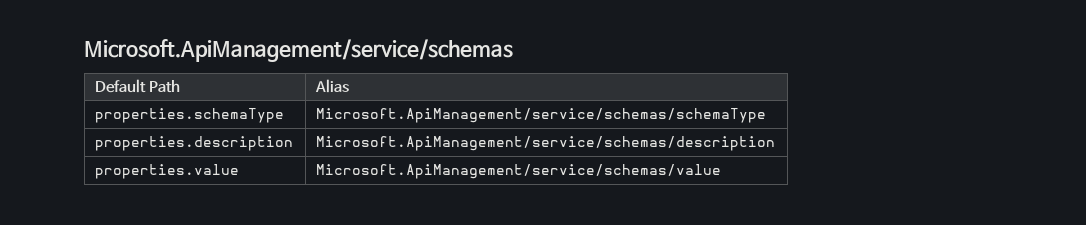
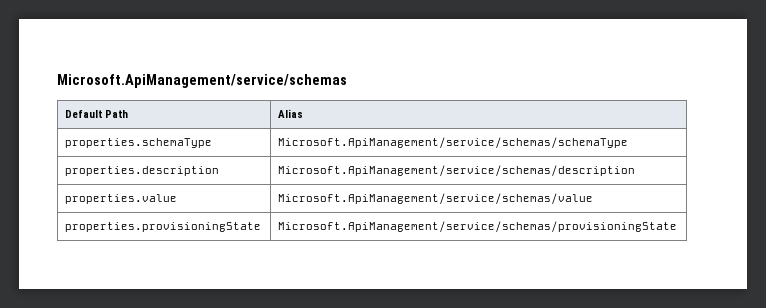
+ properties.provisioningState | Microsoft.ApiManagement/service/schemas/provisioningState

